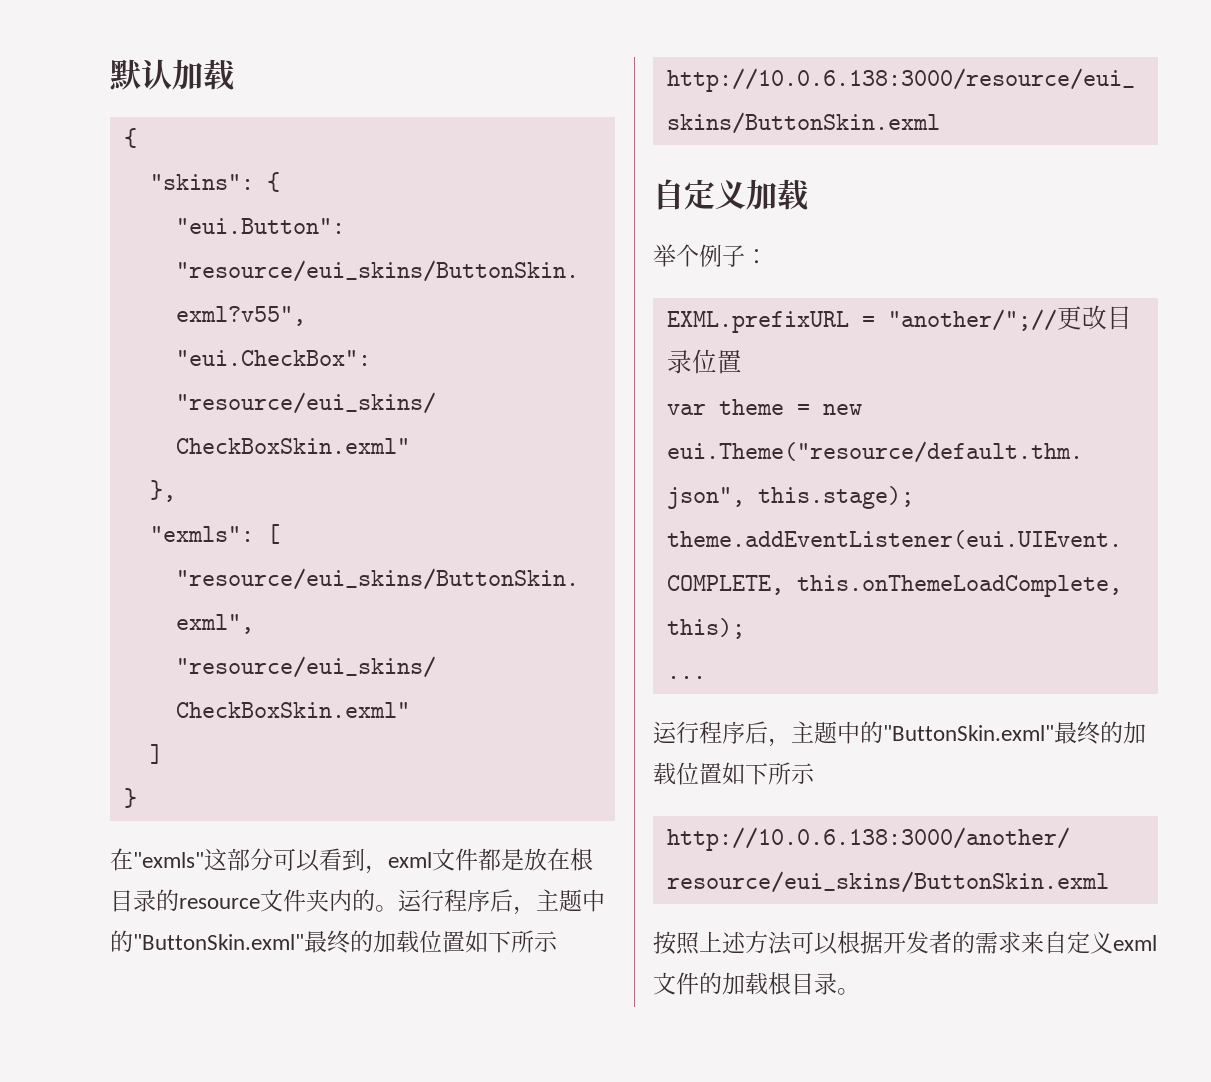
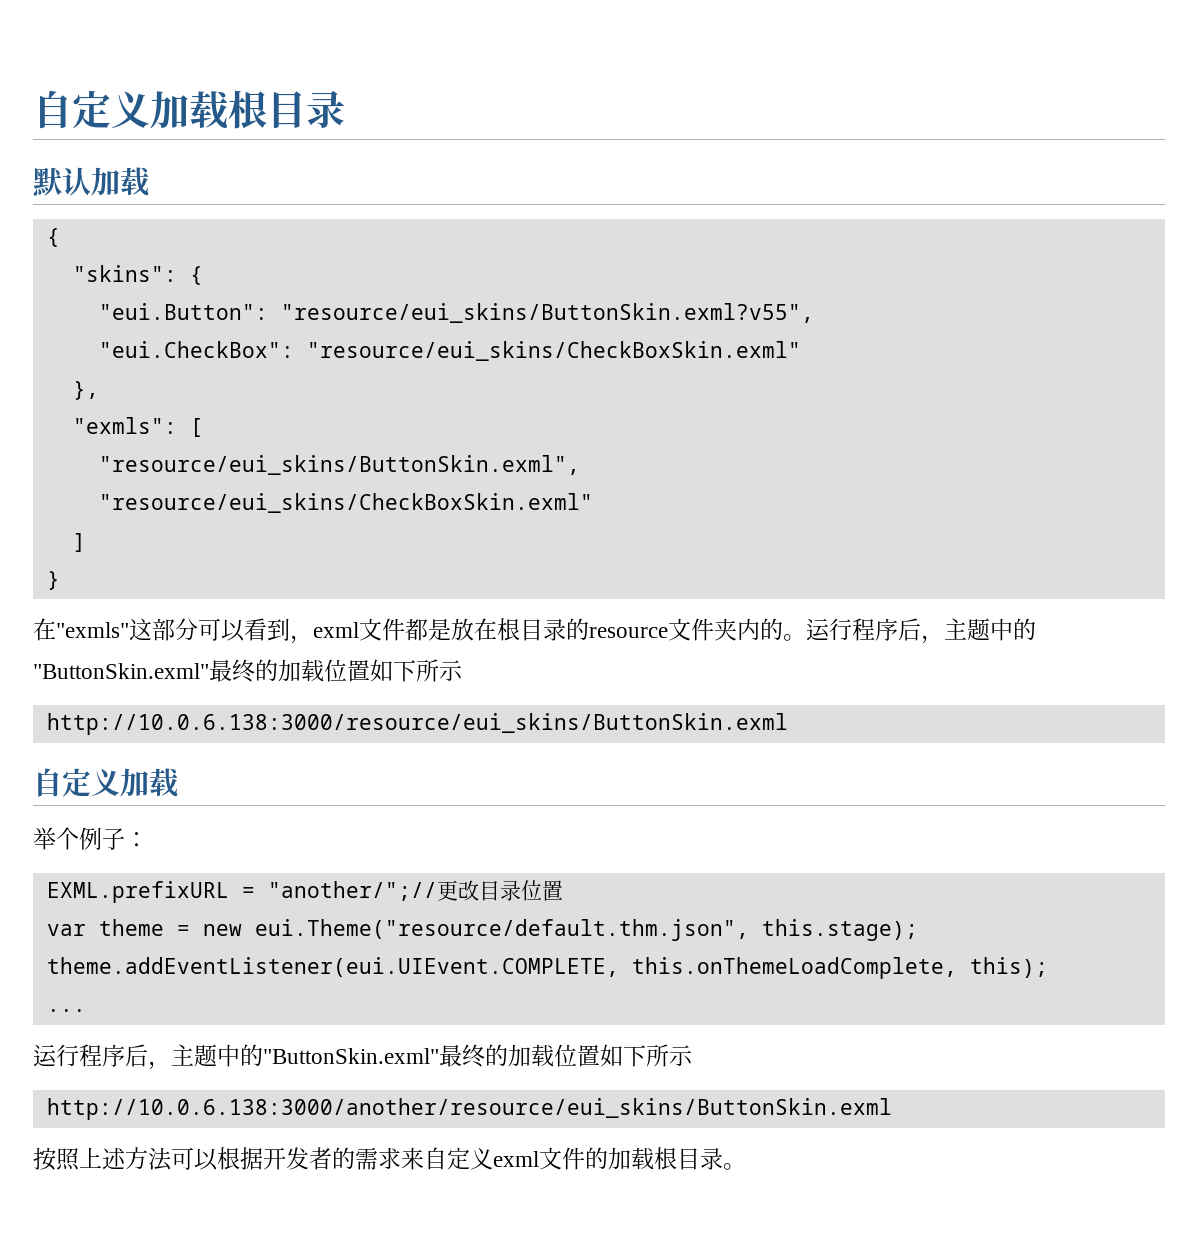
+ 自定义加载根目录

